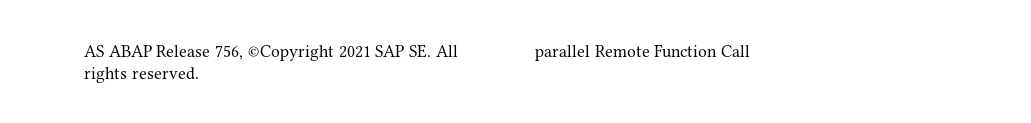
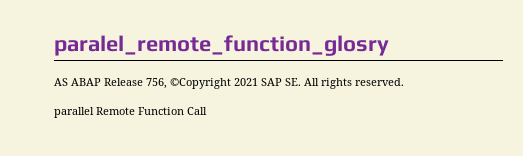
+ paralel_remote_function_glosry

